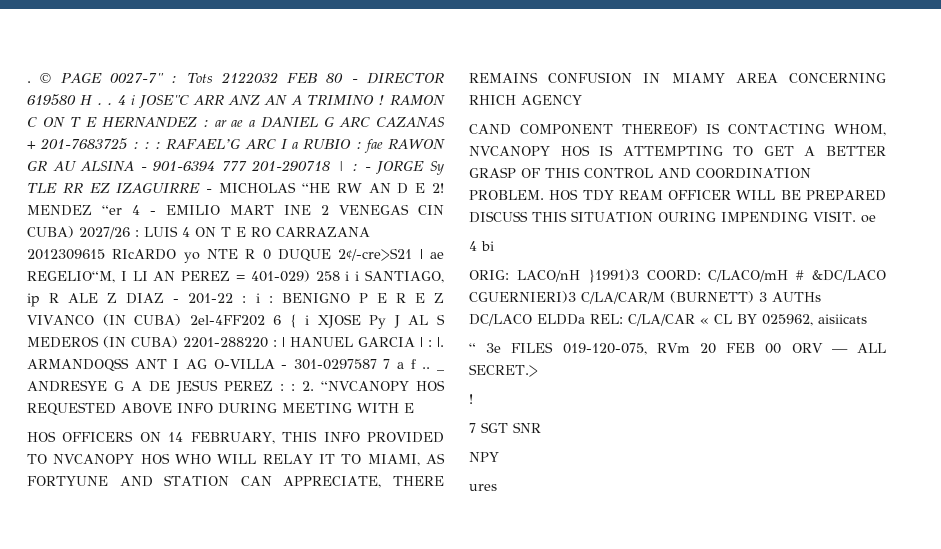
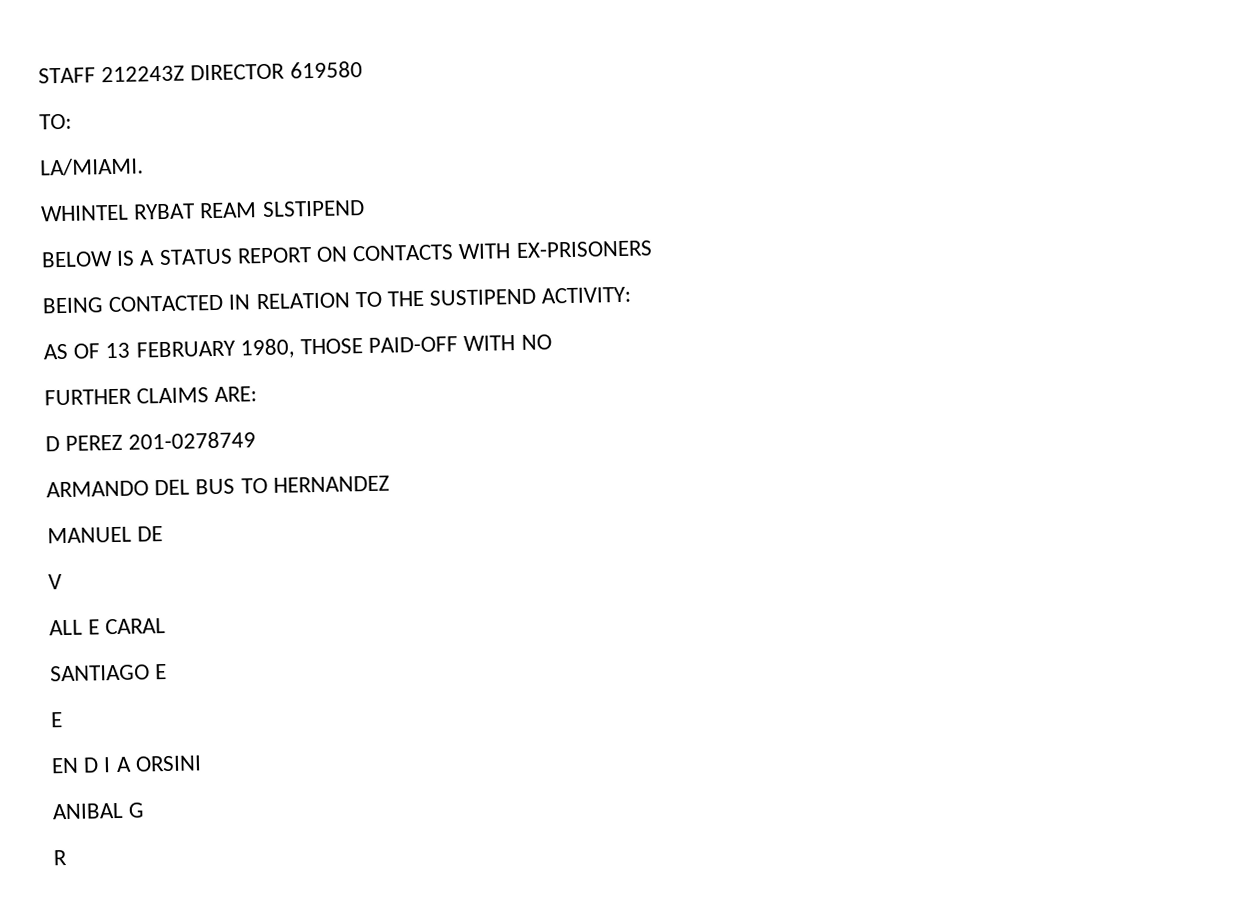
- . © PAGE 0027-7" : Tots 2122032 FEB 80 - DIRECTOR 619580 H . . 4 i JOSE"C ARR ANZ AN A TRIMINO ! RAMON C ON T E HERNANDEZ : ar ae a DANIEL G ARC CAZANAS + 201-7683725 : : : RAFAEL’G ARC I a RUBIO : fae RAWON GR AU ALSINA - 901-6394 777 201-290718 | : - JORGE Sy TLE RR EZ IZAGUIRRE - MICHOLAS “HE RW AN D E 2! MENDEZ “er 4 - EMILIO MART INE 2 VENEGAS CIN CUBA) 2027/26 : LUIS 4 ON T E RO CARRAZANA 2012309615 RIcARDO yo NTE R 0 DUQUE 2¢/-cre>S21 | ae REGELIO“M, I LI AN PEREZ = 401-029) 258 i i SANTIAGO, ip R ALE Z DIAZ - 201-22 : i : BENIGNO P E R E Z VIVANCO (IN CUBA) 2el-4FF202 6 { i XJOSE Py J AL S MEDEROS (IN CUBA) 2201-288220 : | HANUEL GARCIA | : |. ARMANDOQSS ANT I AG O-VILLA - 301-0297587 7 a f .. _ ANDRESYE G A DE JESUS PEREZ : : 2. “NVCANOPY HOS REQUESTED ABOVE INFO DURING MEETING WITH E
- HOS OFFICERS ON 14 FEBRUARY, THIS INFO PROVIDED TO NVCANOPY HOS WHO WILL RELAY IT TO MIAMI, AS FORTYUNE AND STATION CAN APPRECIATE, THERE REMAINS CONFUSION IN MIAMY AREA CONCERNING RHICH AGENCY
- CAND COMPONENT THEREOF) IS CONTACTING WHOM, NVCANOPY HOS IS ATTEMPTING TO GET A BETTER GRASP OF THIS CONTROL AND COORDINATION PROBLEM. HOS TDY REAM OFFICER WILL BE PREPARED DISCUSS THIS SITUATION OURING IMPENDING VISIT. oe
- 4 bi
- ORIG: LACO/nH }1991)3 COORD: C/LACO/mH # &DC/LACO CGUERNIERI)3 C/LA/CAR/M (BURNETT) 3 AUTHs DC/LACO ELDDa REL: C/LA/CAR « CL BY 025962, aisiicats
- “ 3e FILES 019-120-075, RVm 20 FEB 00 ORV — ALL SECRET.>
- !
- 7 SGT SNR
- NPY
- ures
+ STAFF 212243Z DIRECTOR 619580
+ TO:
+ LA/MIAMI.
+ WHINTEL RYBAT REAM SLSTIPEND
+ BELOW IS A STATUS REPORT ON CONTACTS WITH EX-PRISONERS
+ BEING CONTACTED IN RELATION TO THE SUSTIPEND ACTIVITY:
+ AS OF 13 FEBRUARY 1980, THOSE PAID-OFF WITH NO
+ FURTHER CLAIMS ARE:
+ D PEREZ 201-0278749
+ ARMANDO DEL BUS TO HERNANDEZ
+ MANUEL DE
+ V
+ ALL E CARAL
+ SANTIAGO E
+ E
+ EN D I A ORSINI
+ ANIBAL G
+ R

